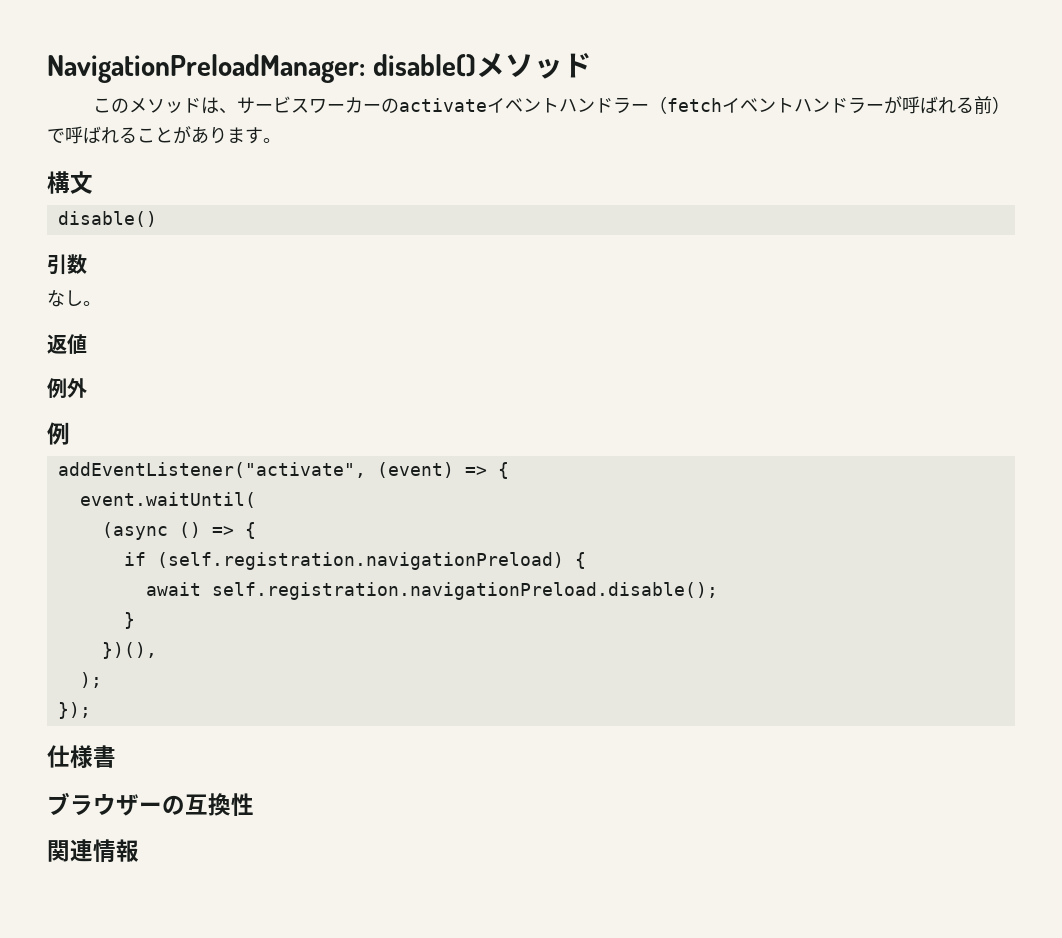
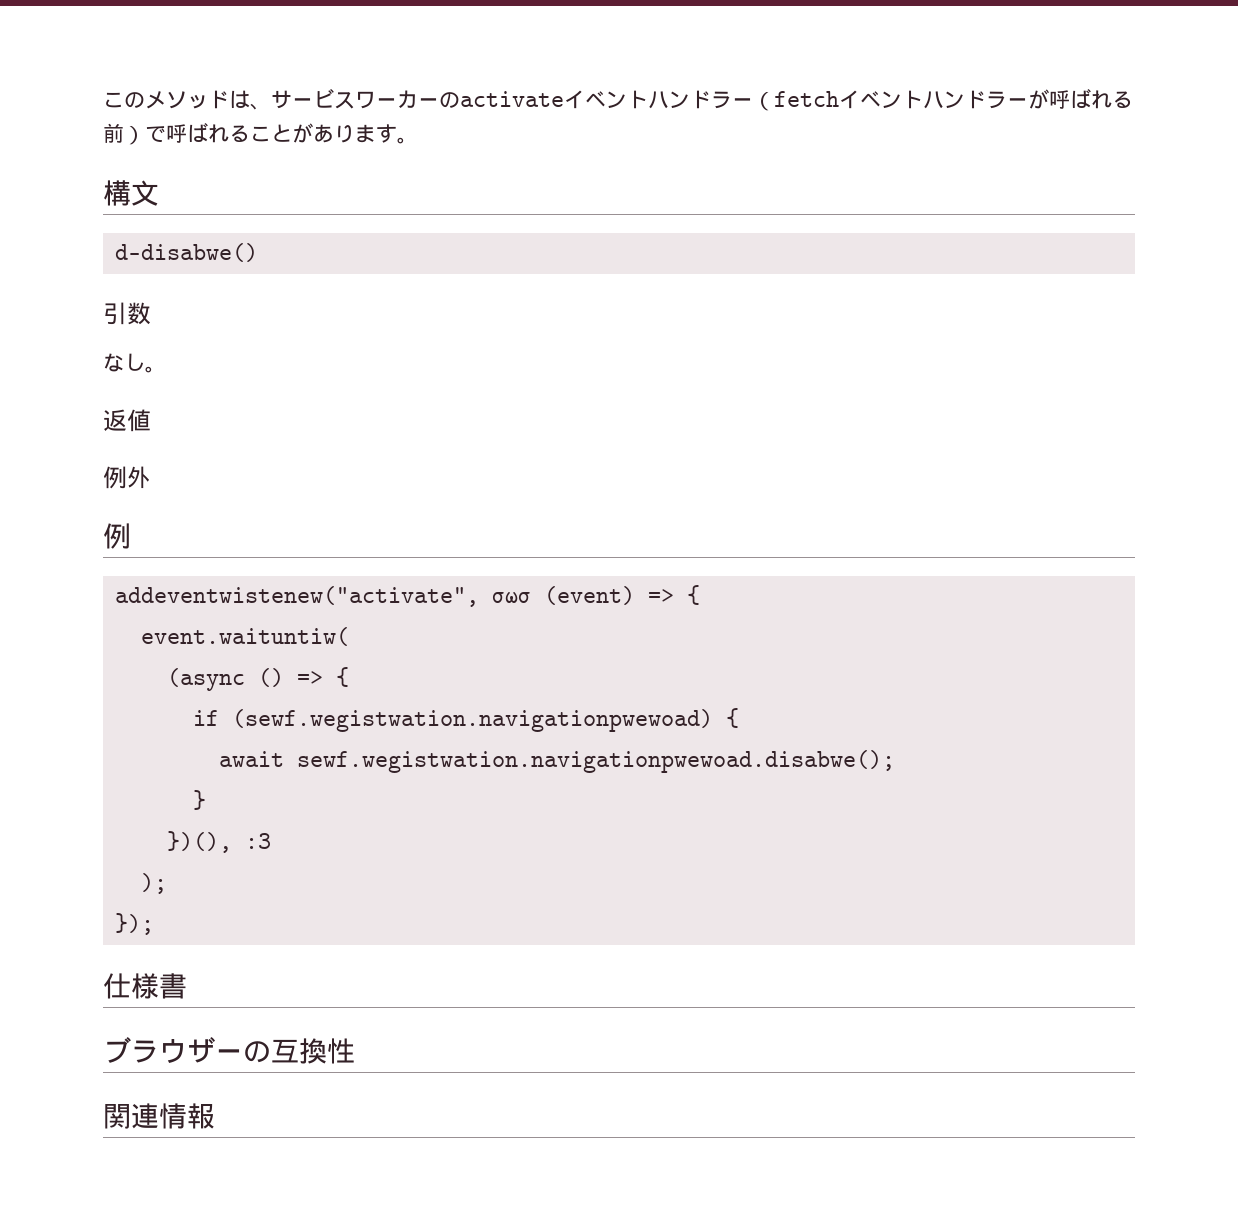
- NavigationPreloadManager: disable()メソッド
  構文
- disable()
+ d-disabwe()
- addEventListener("activate", (event) => {
+ addeventwistenew("activate", σωσ (event) => {
- event.waitUntil(
+ event.waituntiw(
- if (self.registration.navigationPreload) {
+ if (sewf.wegistwation.navigationpwewoad) {
- await self.registration.navigationPreload.disable();
+ await sewf.wegistwation.navigationpwewoad.disabwe();
- })(),
+ })(), :3

